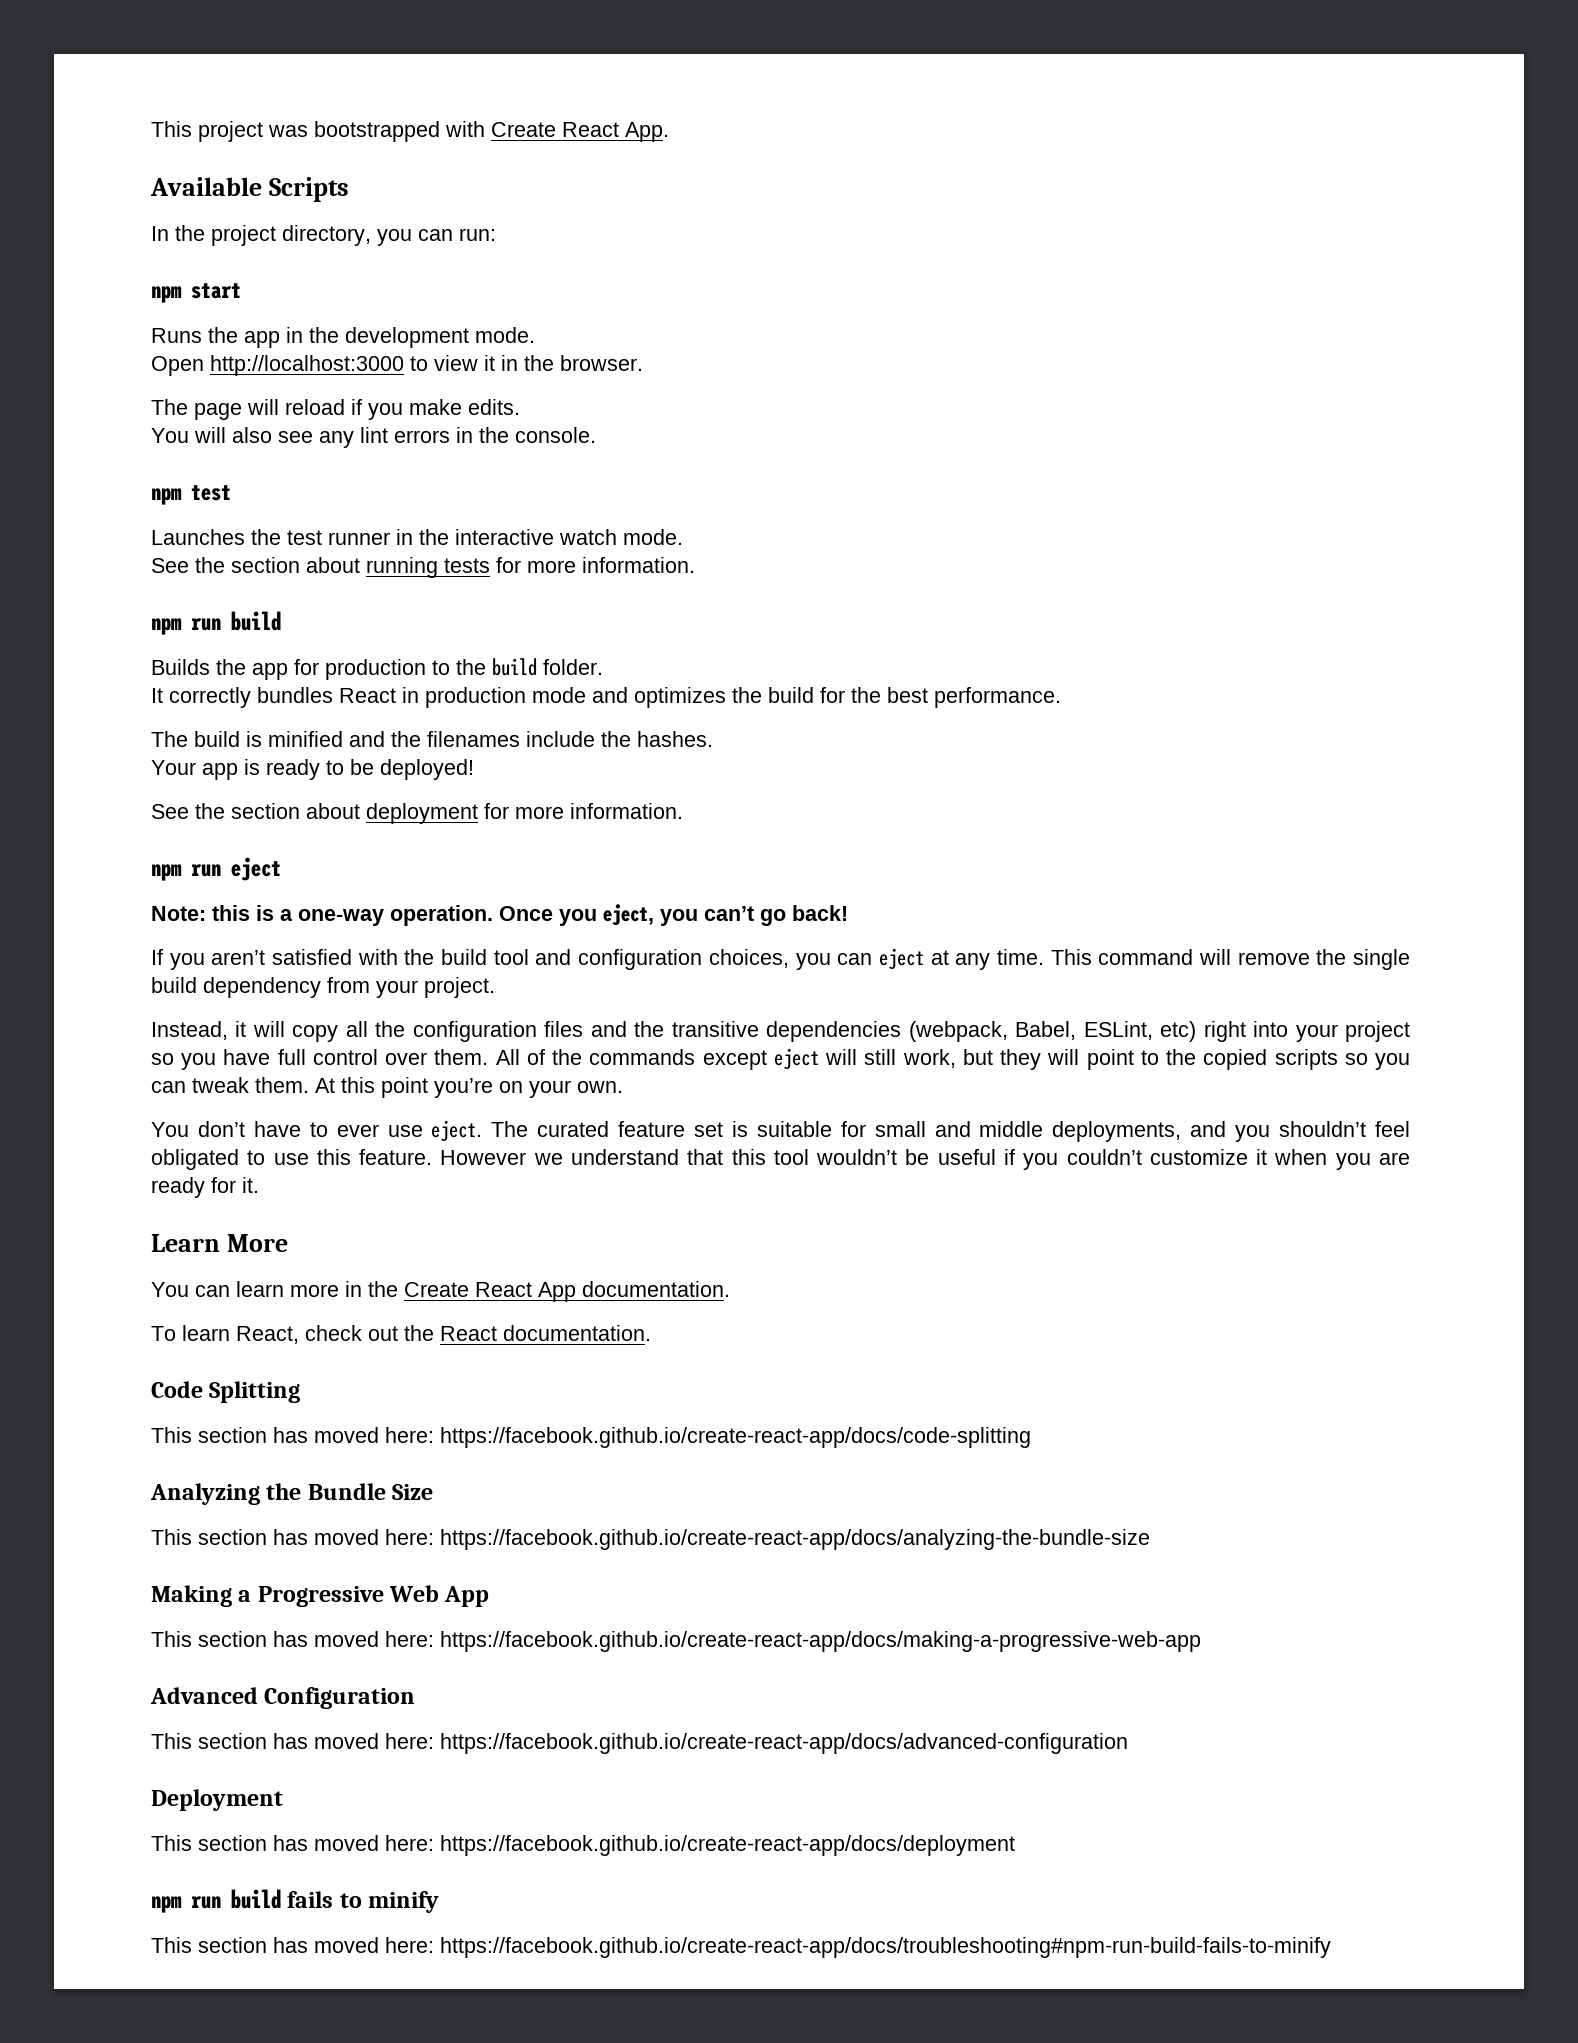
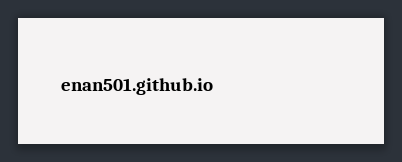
- This project was bootstrapped with Create React App.
- Available Scripts
- In the project directory, you can run:
- npm start
- Runs the app in the development mode.
- Open http://localhost:3000 to view it in the browser.
- The page will reload if you make edits.
- You will also see any lint errors in the console.
- npm test
- Launches the test runner in the interactive watch mode.
- See the section about running tests for more information.
- npm run build
- Builds the app for production to the build folder.
- It correctly bundles React in production mode and optimizes the build for the best performance.
- The build is minified and the filenames include the hashes.
- Your app is ready to be deployed!
- See the section about deployment for more information.
- npm run eject
- Note: this is a one-way operation. Once you eject, you can’t go back!
- If you aren’t satisfied with the build tool and configuration choices, you can eject at any time. This command will remove the single build dependency from your project.
- Instead, it will copy all the configuration files and the transitive dependencies (webpack, Babel, ESLint, etc) right into your project so you have full control over them. All of the commands except eject will still work, but they will point to the copied scripts so you can tweak them. At this point you’re on your own.
- You don’t have to ever use eject. The curated feature set is suitable for small and middle deployments, and you shouldn’t feel obligated to use this feature. However we understand that this tool wouldn’t be useful if you couldn’t customize it when you are ready for it.
- Learn More
- You can learn more in the Create React App documentation.
- To learn React, check out the React documentation.
- Code Splitting
- This section has moved here: https://facebook.github.io/create-react-app/docs/code-splitting
- Analyzing the Bundle Size
- This section has moved here: https://facebook.github.io/create-react-app/docs/analyzing-the-bundle-size
- Making a Progressive Web App
- This section has moved here: https://facebook.github.io/create-react-app/docs/making-a-progressive-web-app
- Advanced Configuration
- This section has moved here: https://facebook.github.io/create-react-app/docs/advanced-configuration
- Deployment
- This section has moved here: https://facebook.github.io/create-react-app/docs/deployment
- npm run build fails to minify
- This section has moved here: https://facebook.github.io/create-react-app/docs/troubleshooting#npm-run-build-fails-to-minify
+ enan501.github.io

